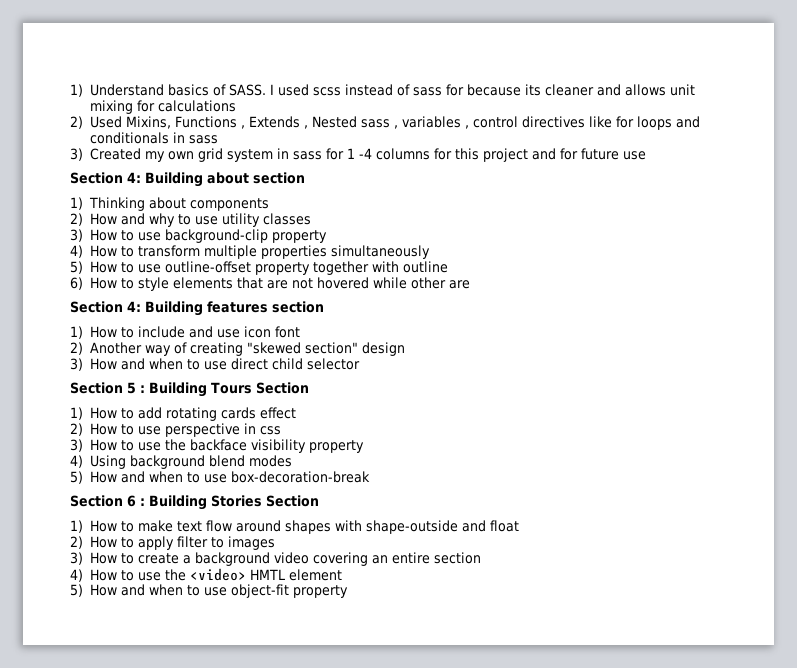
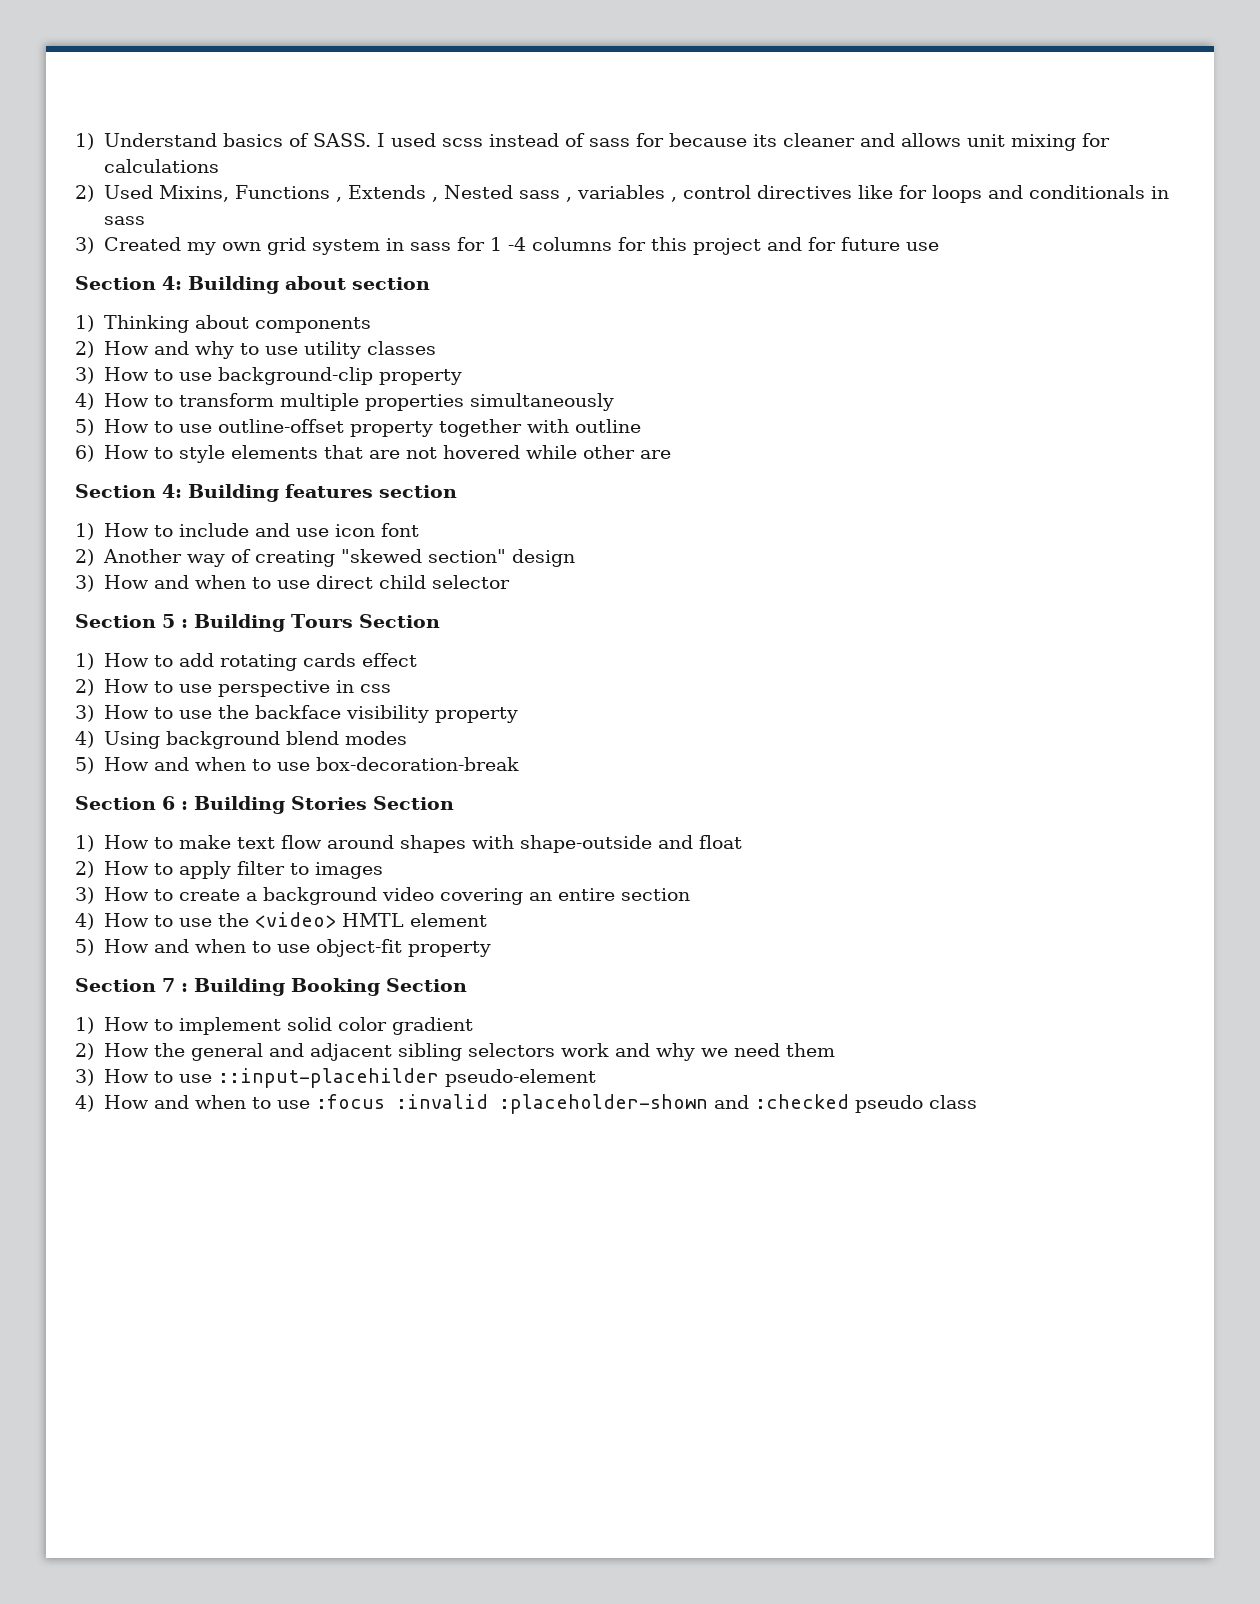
+ Section 7 : Building Booking Section
+ 1) How to implement solid color gradient
+ 2) How the general and adjacent sibling selectors work and why we need them
+ 3) How to use ::input-placehilder pseudo-element
+ 4) How and when to use :focus :invalid :placeholder-shown and :checked pseudo class

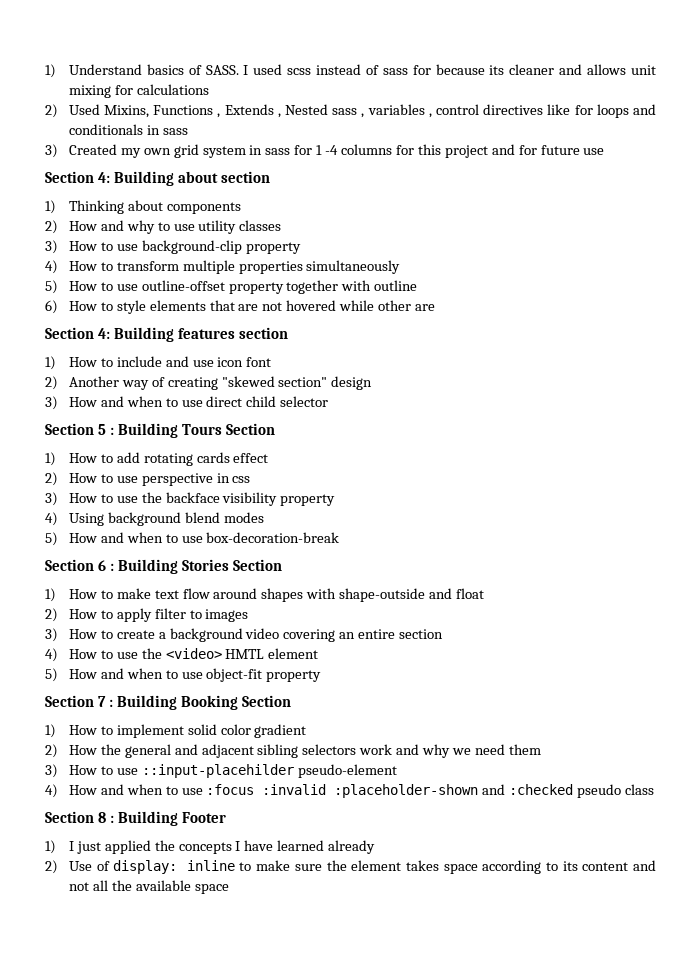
+ Section 8 : Building Footer
+ 1) I just applied the concepts I have learned already
+ 2) Use of display: inline to make sure the element takes space according to its content and not all the available space

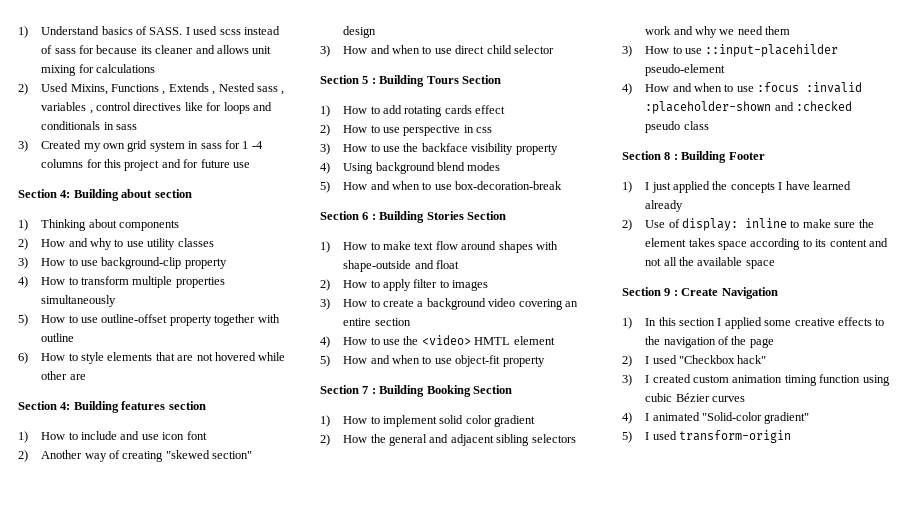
+ Section 9 : Create Navigation
+ 1) In this section I applied some creative effects to the navigation of the page
+ 2) I used "Checkbox hack"
+ 3) I created custom animation timing function using cubic Bézier curves
+ 4) I animated "Solid-color gradient"
+ 5) I used transform-origin

